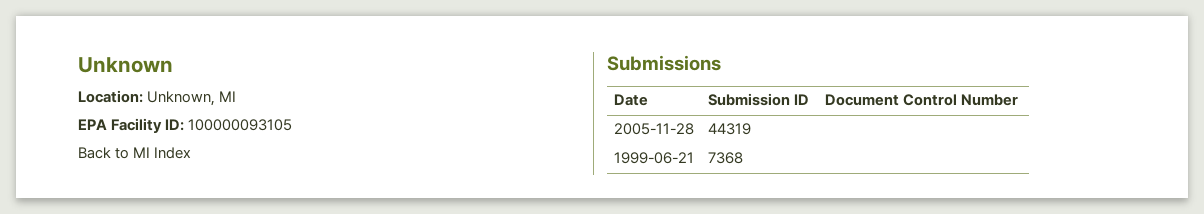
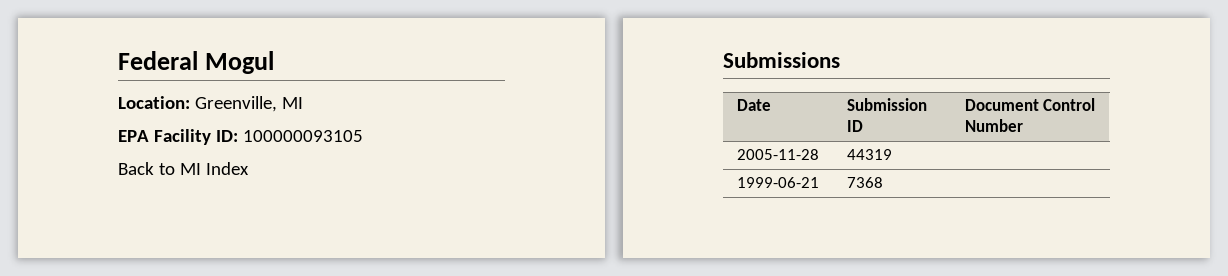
- Unknown
+ Federal Mogul
- Location: Unknown, MI
+ Location: Greenville, MI

